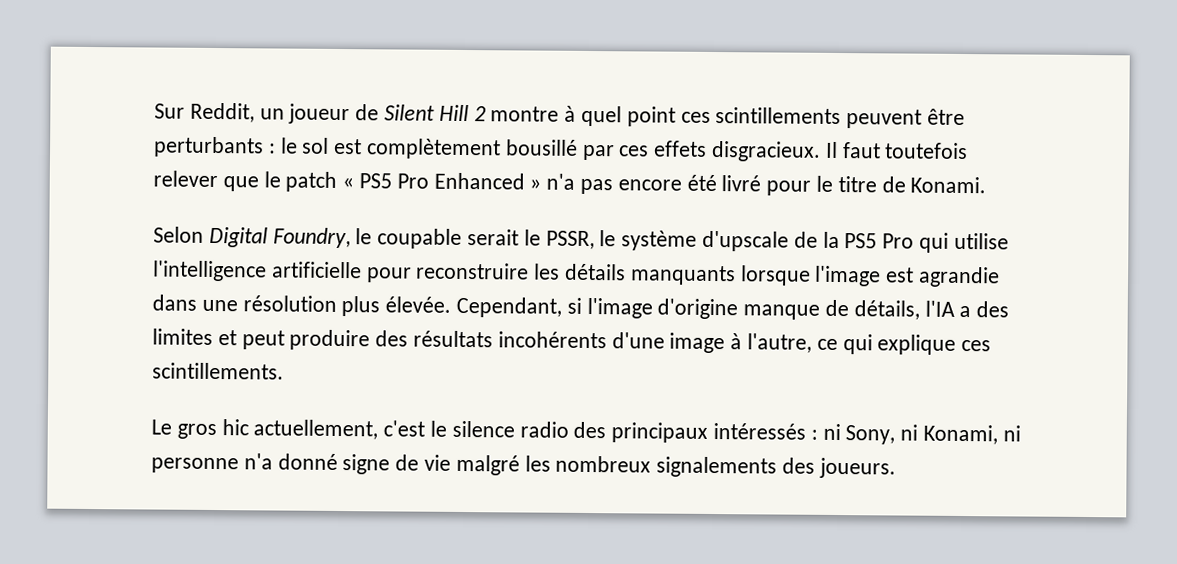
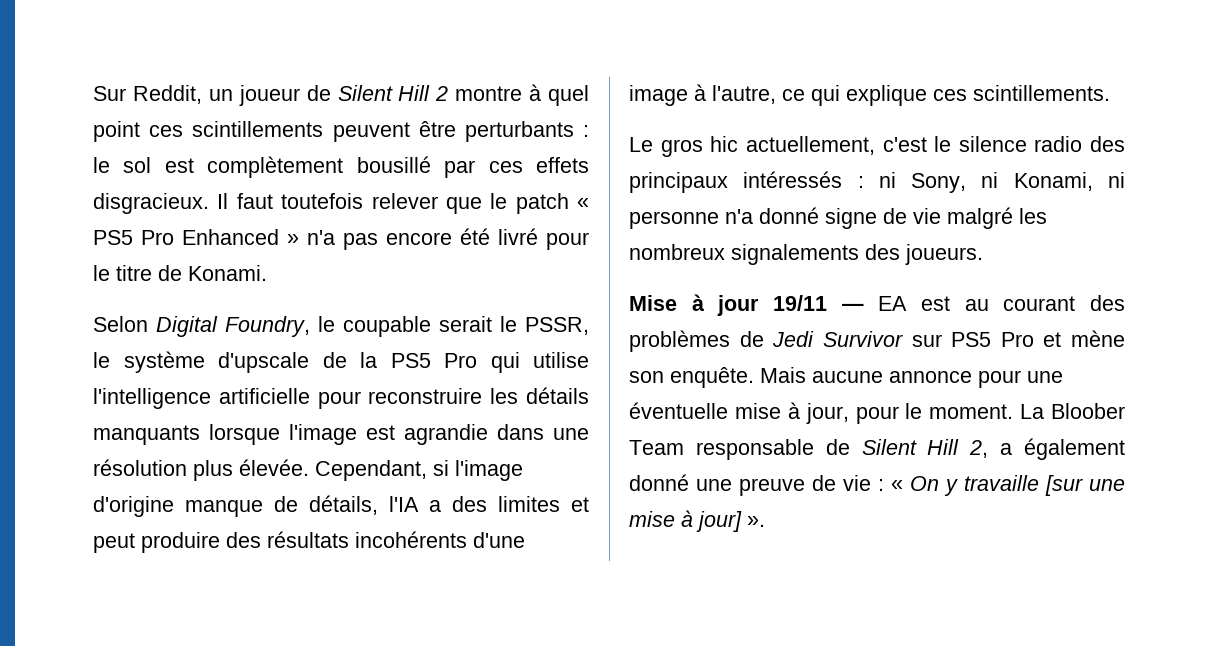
+ Mise à jour 19/11 — EA est au courant des problèmes de Jedi Survivor sur PS5 Pro et mène son enquête. Mais aucune annonce pour une éventuelle mise à jour, pour le moment. La Bloober Team responsable de Silent Hill 2, a également donné une preuve de vie : « On y travaille [sur une mise à jour] ».

